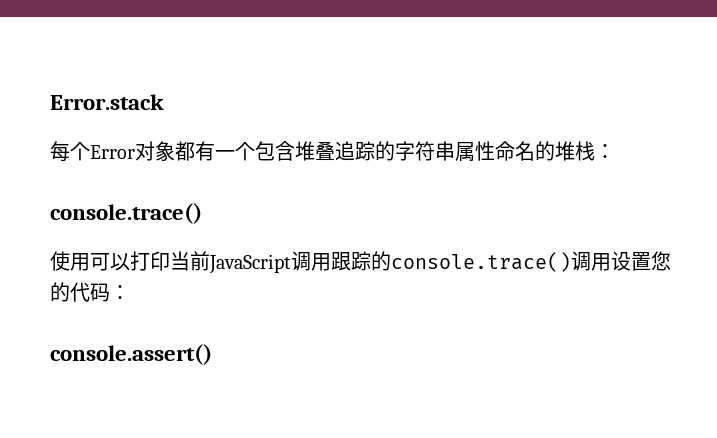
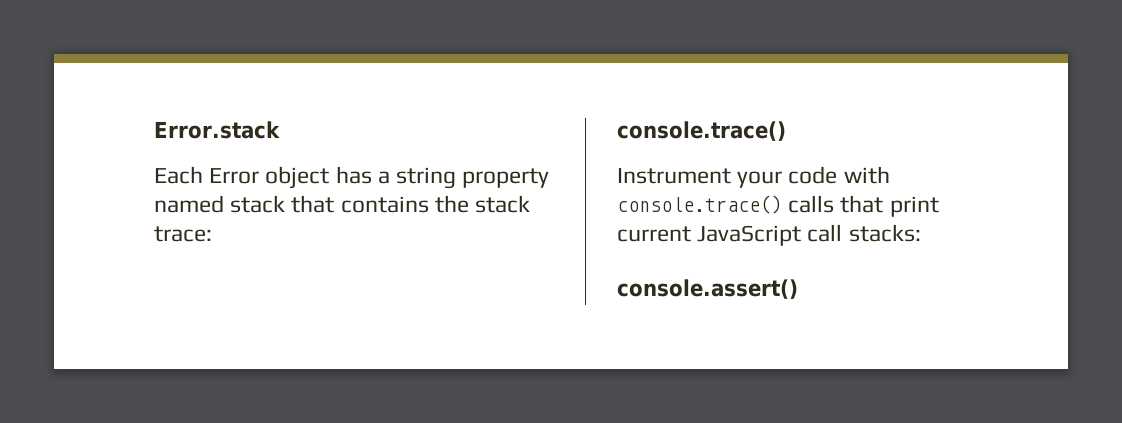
- 每个Error对象都有一个包含堆叠追踪的字符串属性命名的堆栈：
+ Each Error object has a string property named stack that contains the stack trace:
  console.trace()
- 使用可以打印当前JavaScript调用跟踪的console.trace()调用设置您的代码：
+ Instrument your code with console.trace() calls that print current JavaScript call stacks:

